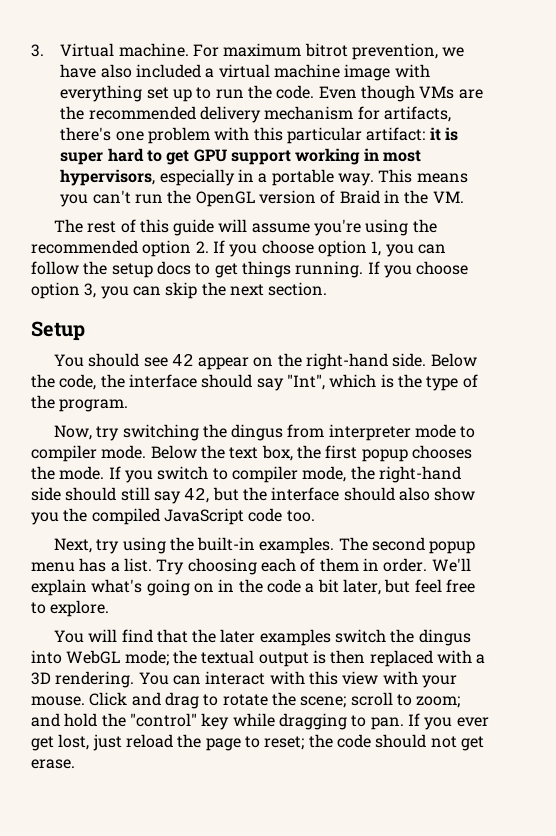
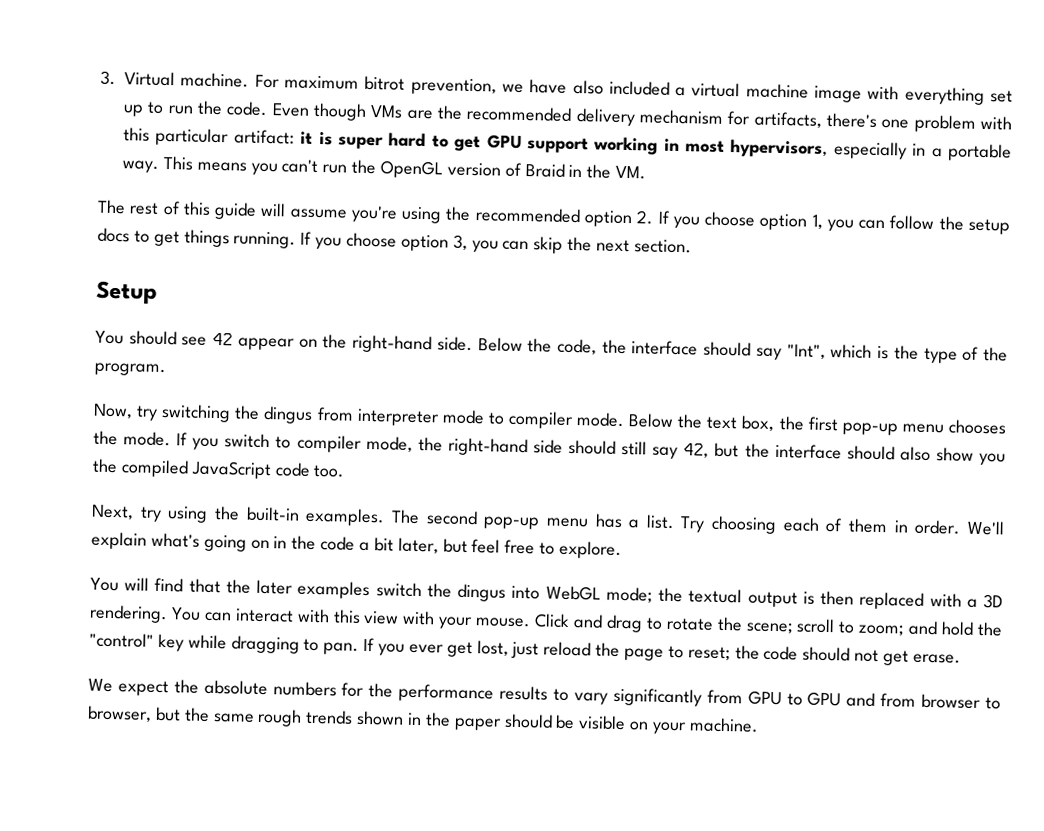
- Below the text box, the first popup chooses the mode.
+ Below the text box, the first pop-up menu chooses the mode.
- The second popup menu has a list.
+ The second pop-up menu has a list.
+ We expect the absolute numbers for the performance results to vary significantly from GPU to GPU and from browser to browser, but the same rough trends shown in the paper should be visible on your machine.

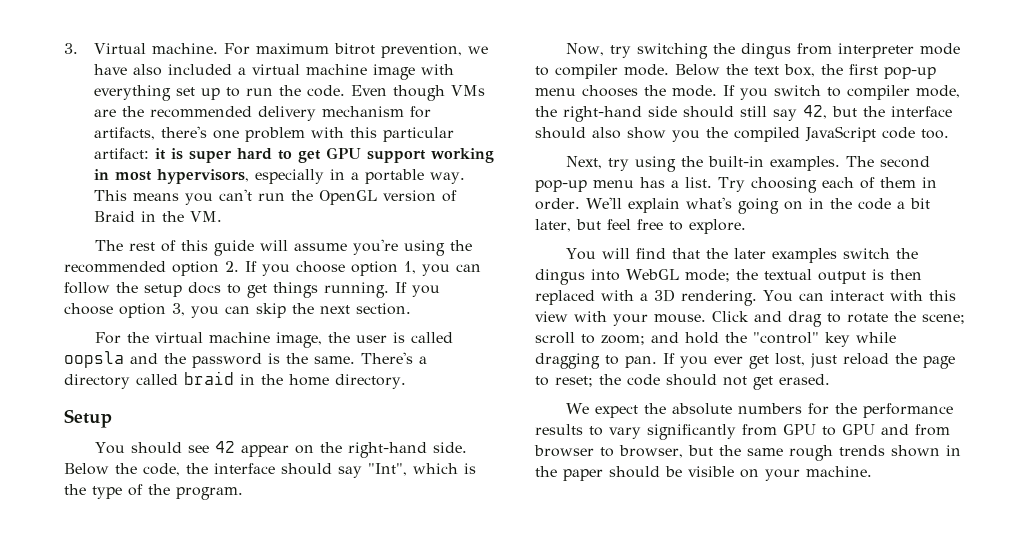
+ For the virtual machine image, the user is called oopsla and the password is the same. There's a directory called braid in the home directory.
- If you ever get lost, just reload the page to reset; the code should not get erase.
+ If you ever get lost, just reload the page to reset; the code should not get erased.

